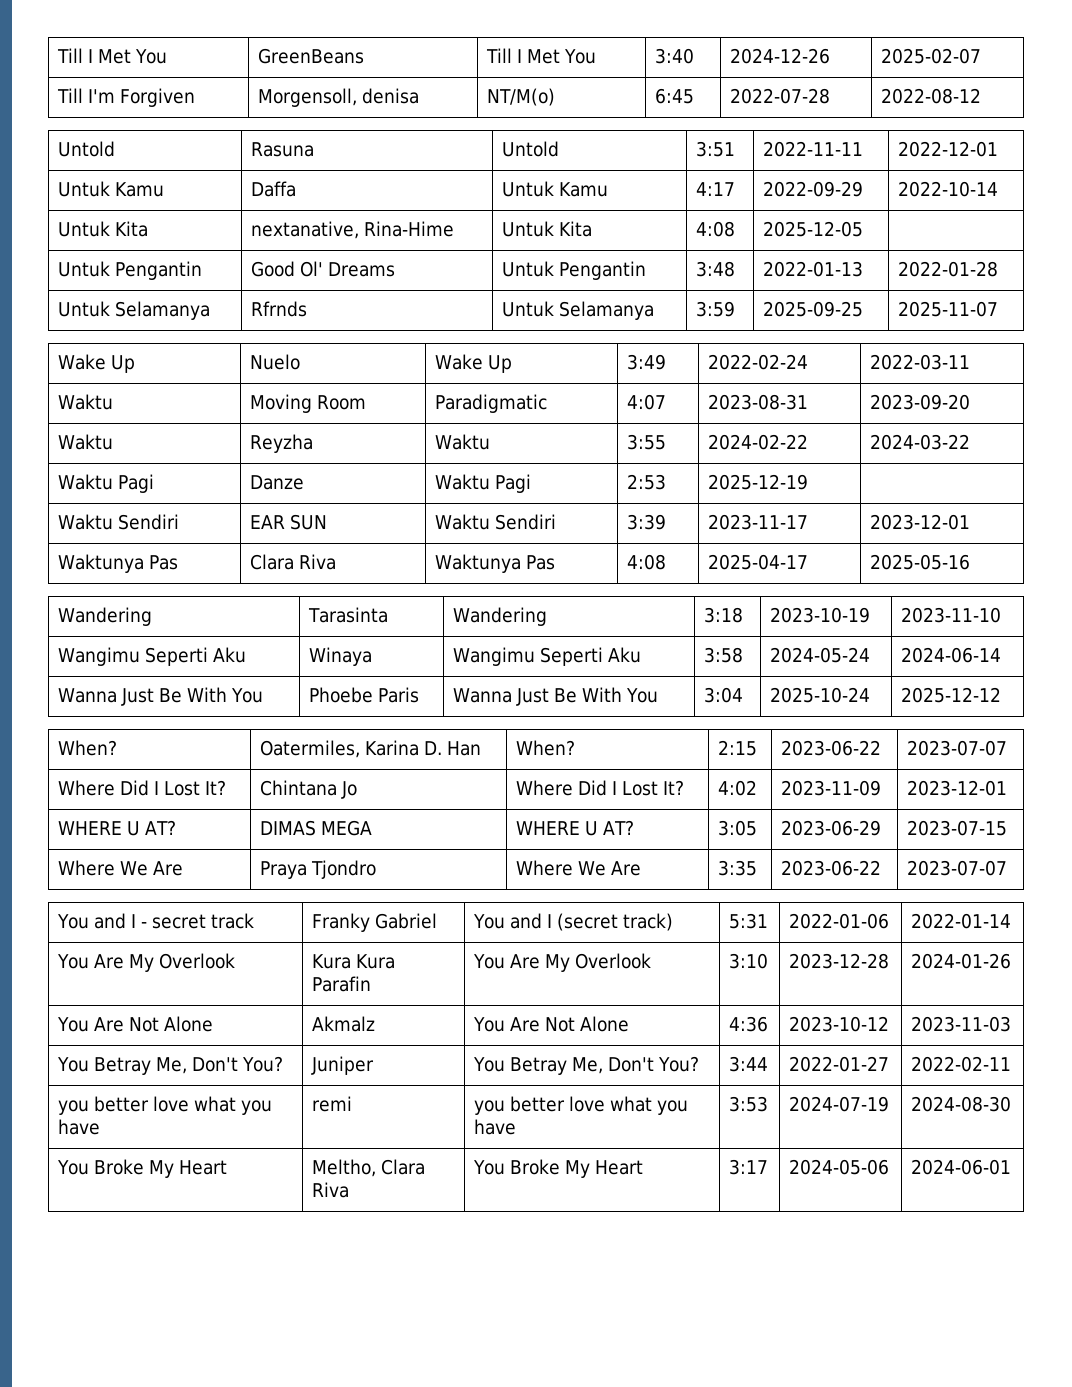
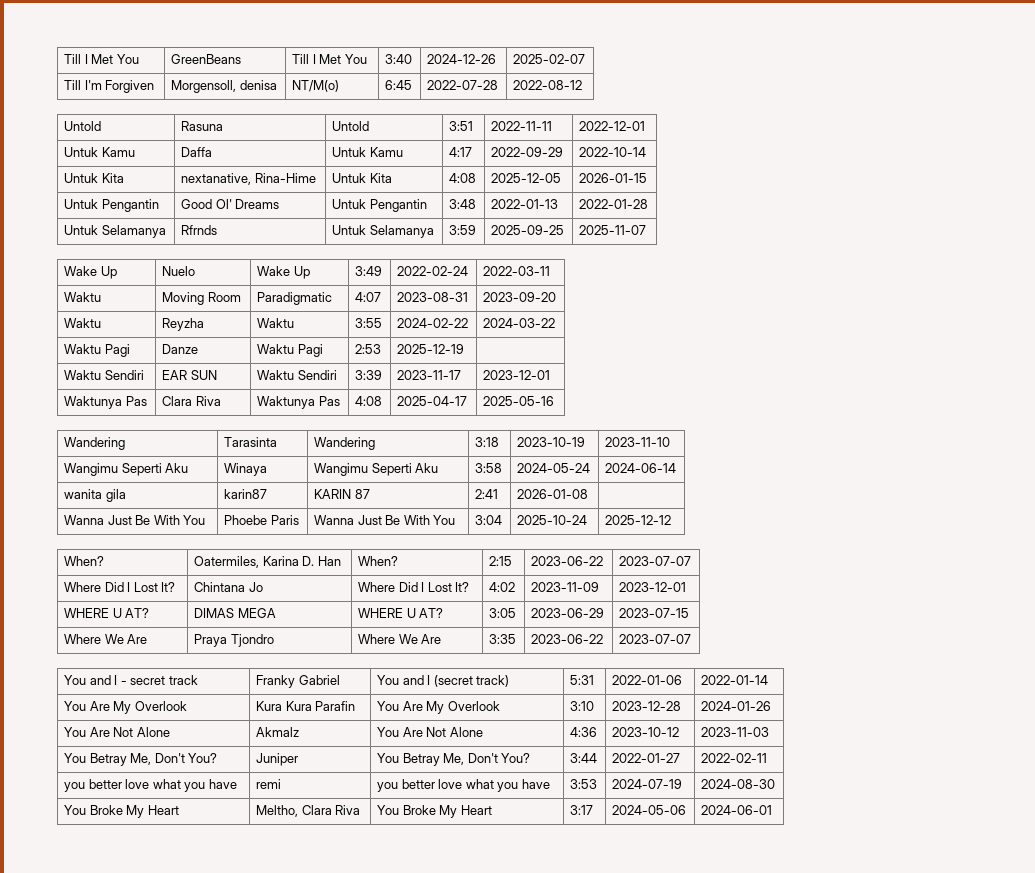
- Untuk Kita | nextanative, Rina-Hime | Untuk Kita | 4:08 | 2025-12-05 |
+ Untuk Kita | nextanative, Rina-Hime | Untuk Kita | 4:08 | 2025-12-05 | 2026-01-15
+ wanita gila | karin87 | KARIN 87 | 2:41 | 2026-01-08 |

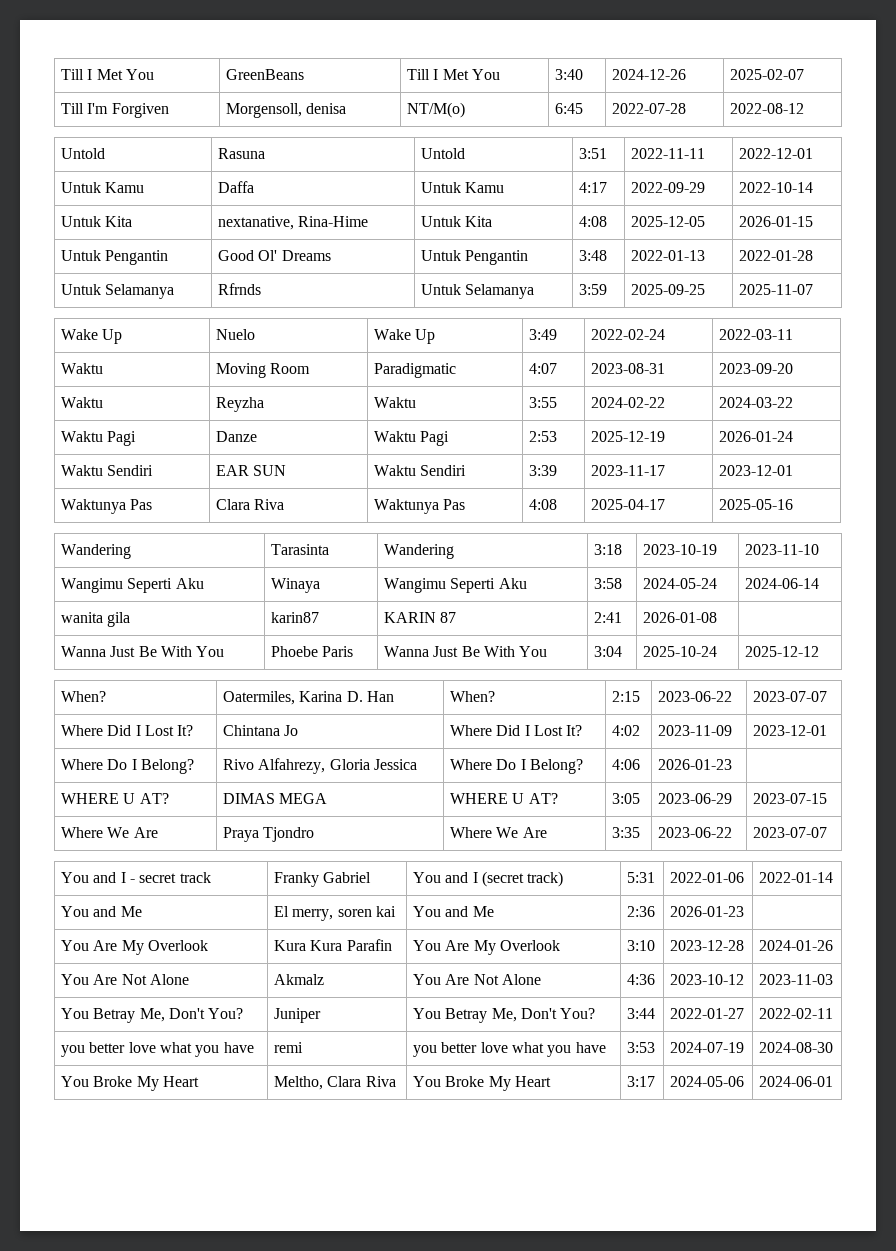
- Waktu Pagi | Danze | Waktu Pagi | 2:53 | 2025-12-19 |
+ Waktu Pagi | Danze | Waktu Pagi | 2:53 | 2025-12-19 | 2026-01-24
+ Where Do I Belong? | Rivo Alfahrezy, Gloria Jessica | Where Do I Belong? | 4:06 | 2026-01-23 |
+ You and Me | El merry, soren kai | You and Me | 2:36 | 2026-01-23 |

